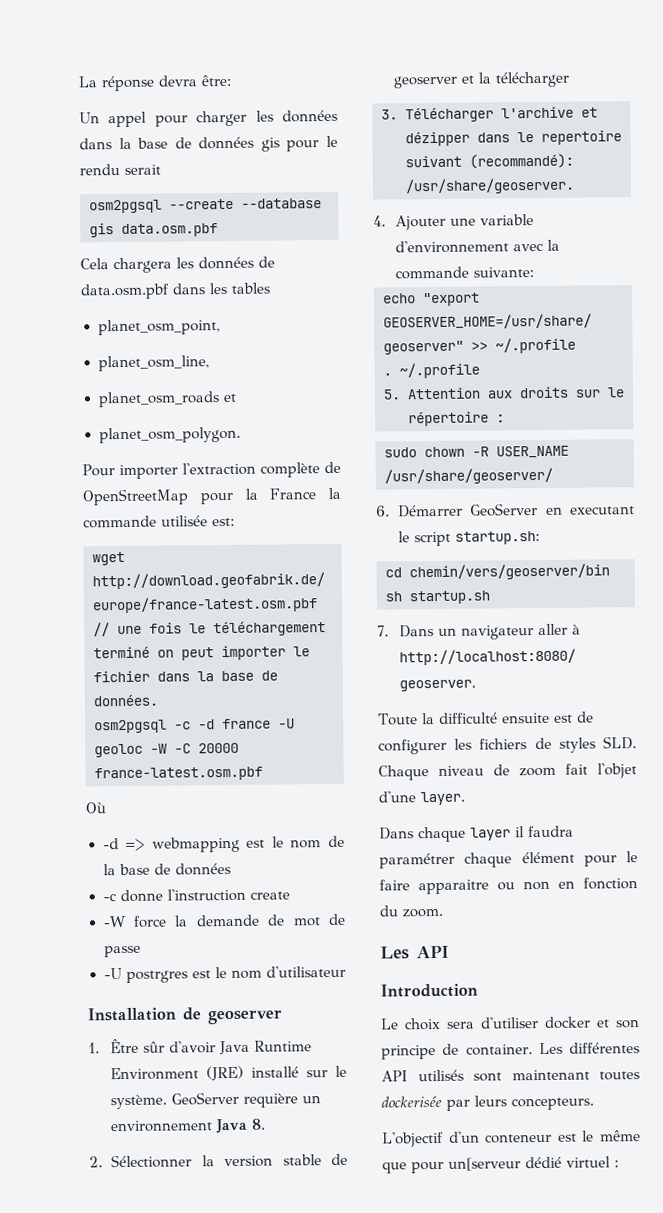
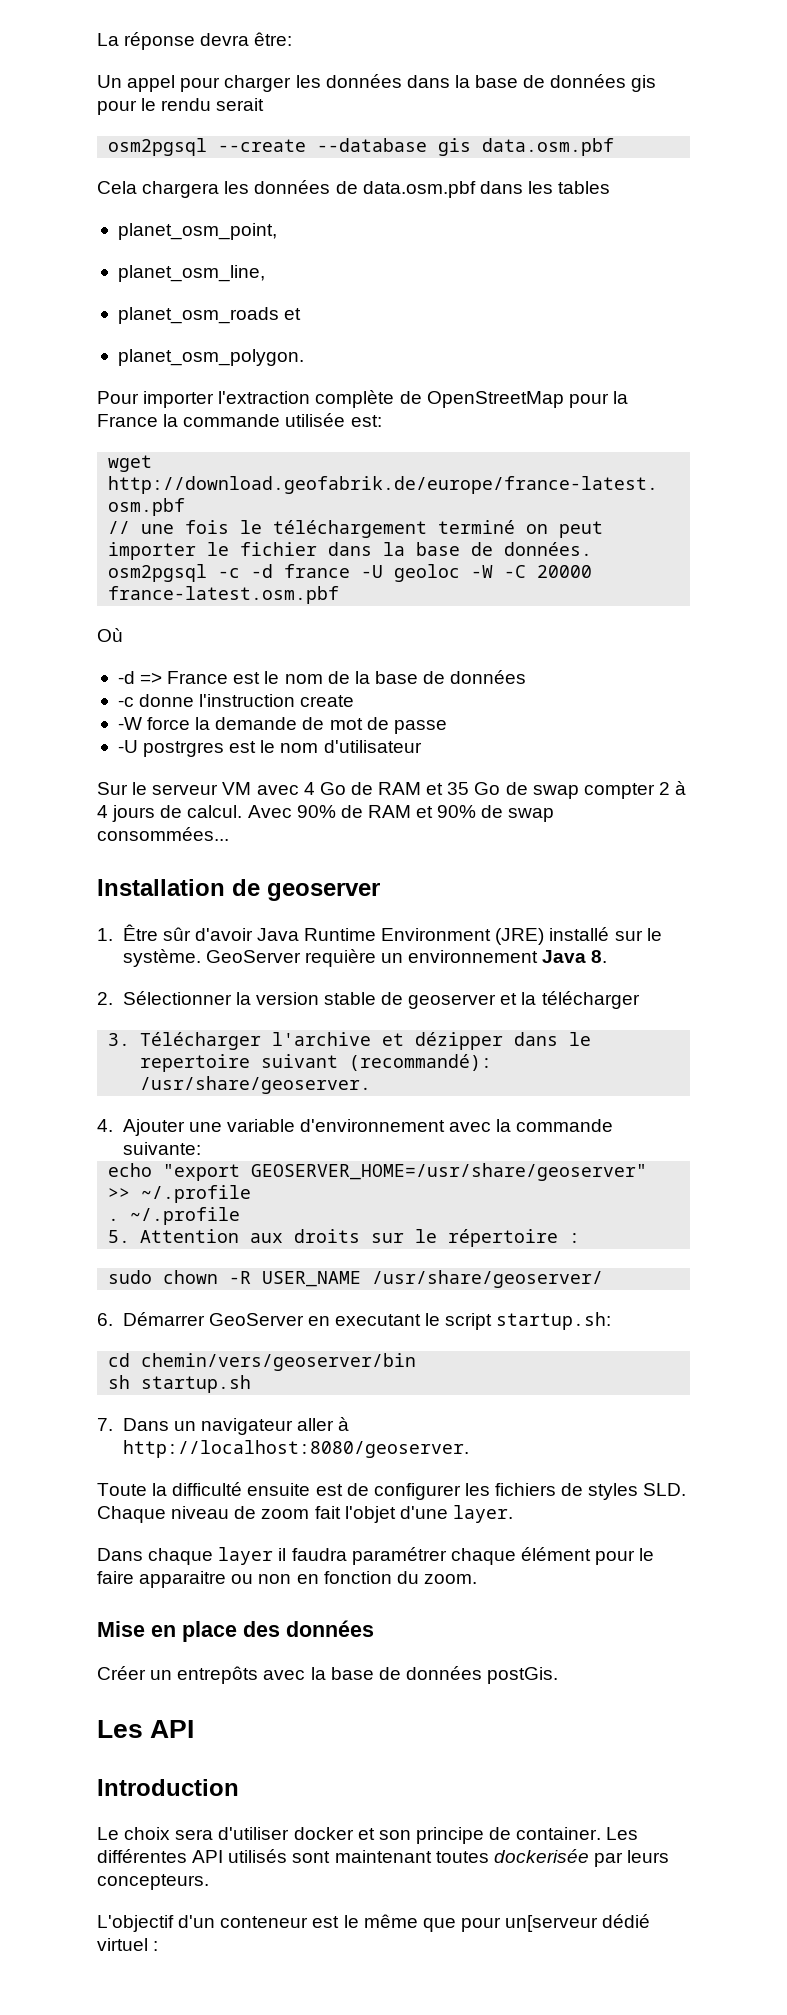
- -d => webmapping est le nom de la base de données
+ -d => France est le nom de la base de données
+ Sur le serveur VM avec 4 Go de RAM et 35 Go de swap compter 2 à 4 jours de calcul. Avec 90% de RAM et 90% de swap consommées...
+ Mise en place des données
+ Créer un entrepôts avec la base de données postGis.

